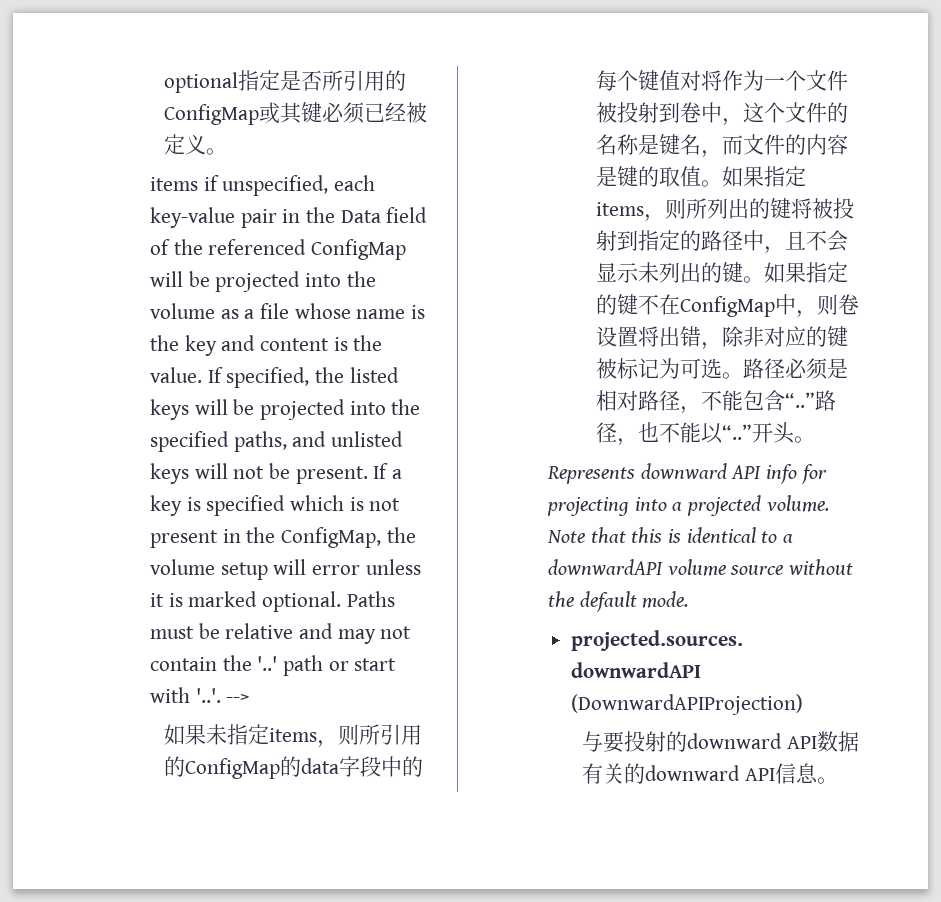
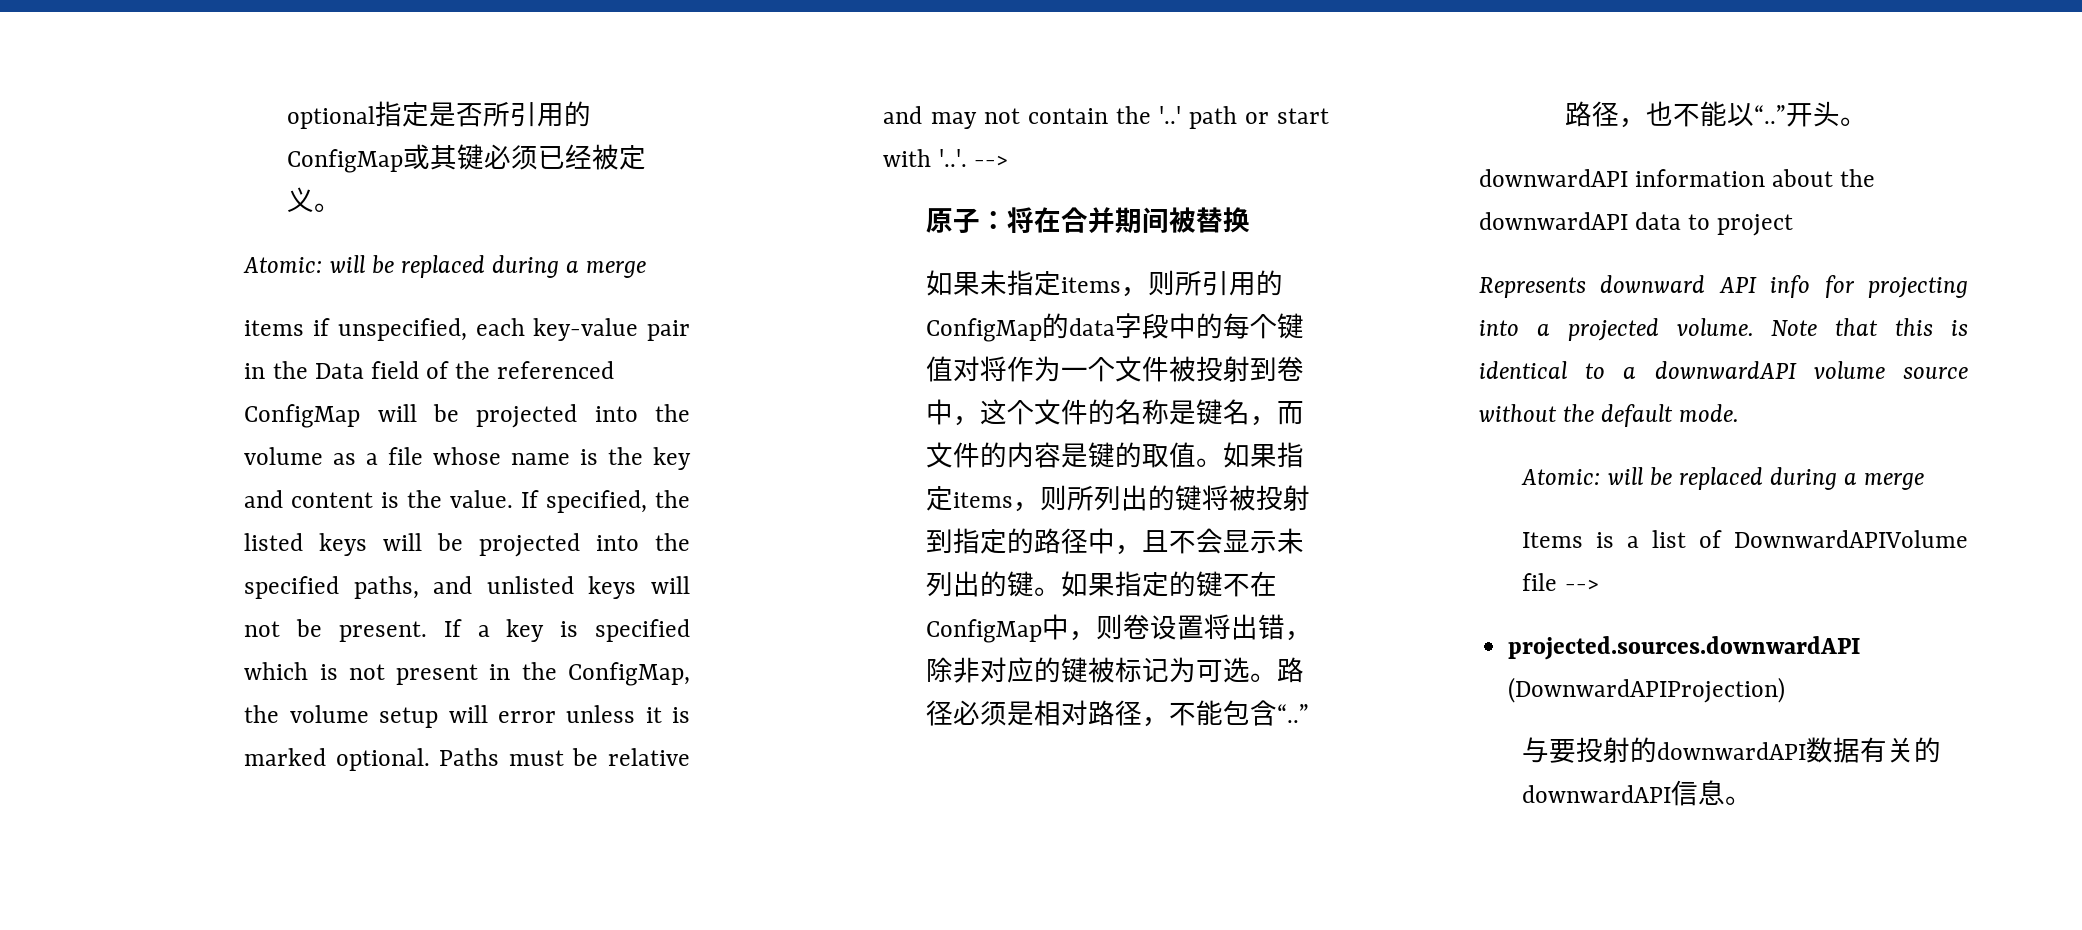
  optional指定是否所引用的ConfigMap或其键必须已经被定义。
+ Atomic: will be replaced during a merge
+ 原子：将在合并期间被替换
+ downwardAPI information about the downwardAPI data to project
  Note that this is identical to a downwardAPI volume source without the default mode.
+ Atomic: will be replaced during a merge
+ Items is a list of DownwardAPIVolume file -->
- 与要投射的downward API数据有关的downward API信息。
+ 与要投射的downwardAPI数据有关的downwardAPI信息。

